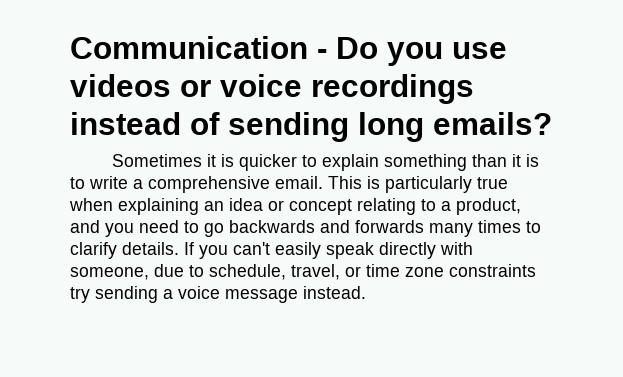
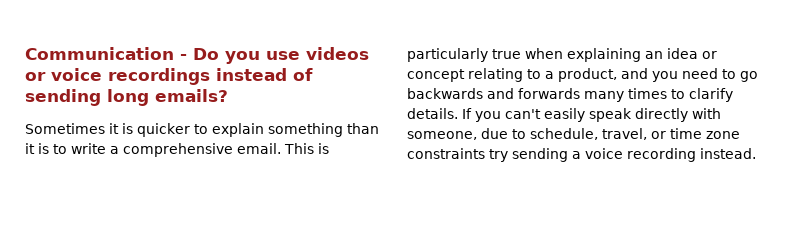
- If you can't easily speak directly with someone, due to schedule, travel, or time zone constraints try sending a voice message instead.
+ If you can't easily speak directly with someone, due to schedule, travel, or time zone constraints try sending a voice recording instead.

